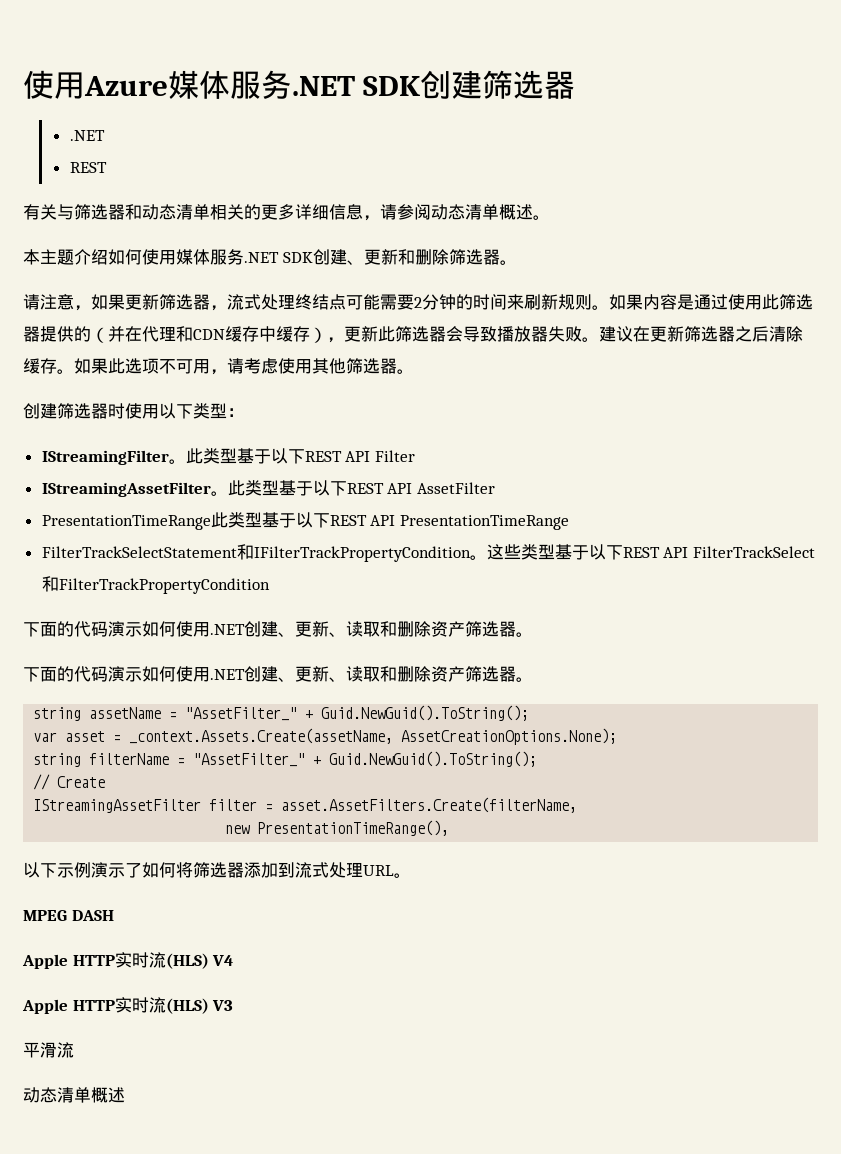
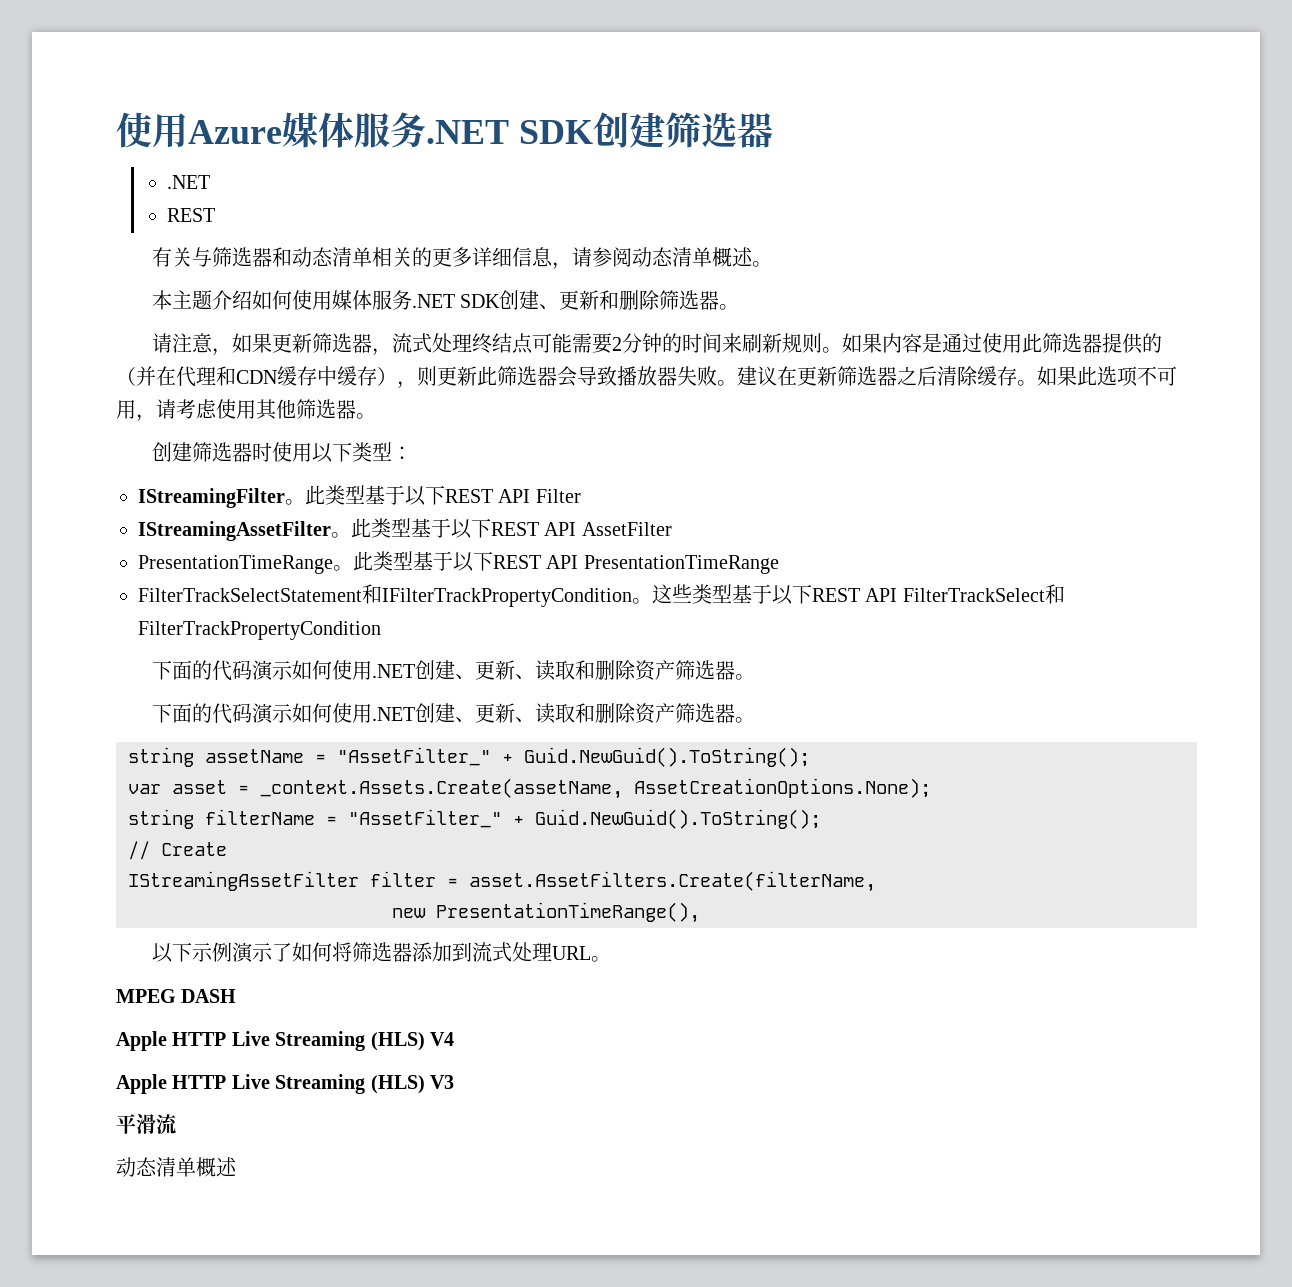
- 如果内容是通过使用此筛选器提供的（并在代理和CDN缓存中缓存），更新此筛选器会导致播放器失败。
+ 如果内容是通过使用此筛选器提供的（并在代理和CDN缓存中缓存），则更新此筛选器会导致播放器失败。
- PresentationTimeRange此类型基于以下REST API PresentationTimeRange
+ PresentationTimeRange。此类型基于以下REST API PresentationTimeRange
- Apple HTTP实时流(HLS) V4
+ Apple HTTP Live Streaming (HLS) V4
- Apple HTTP实时流(HLS) V3
+ Apple HTTP Live Streaming (HLS) V3

